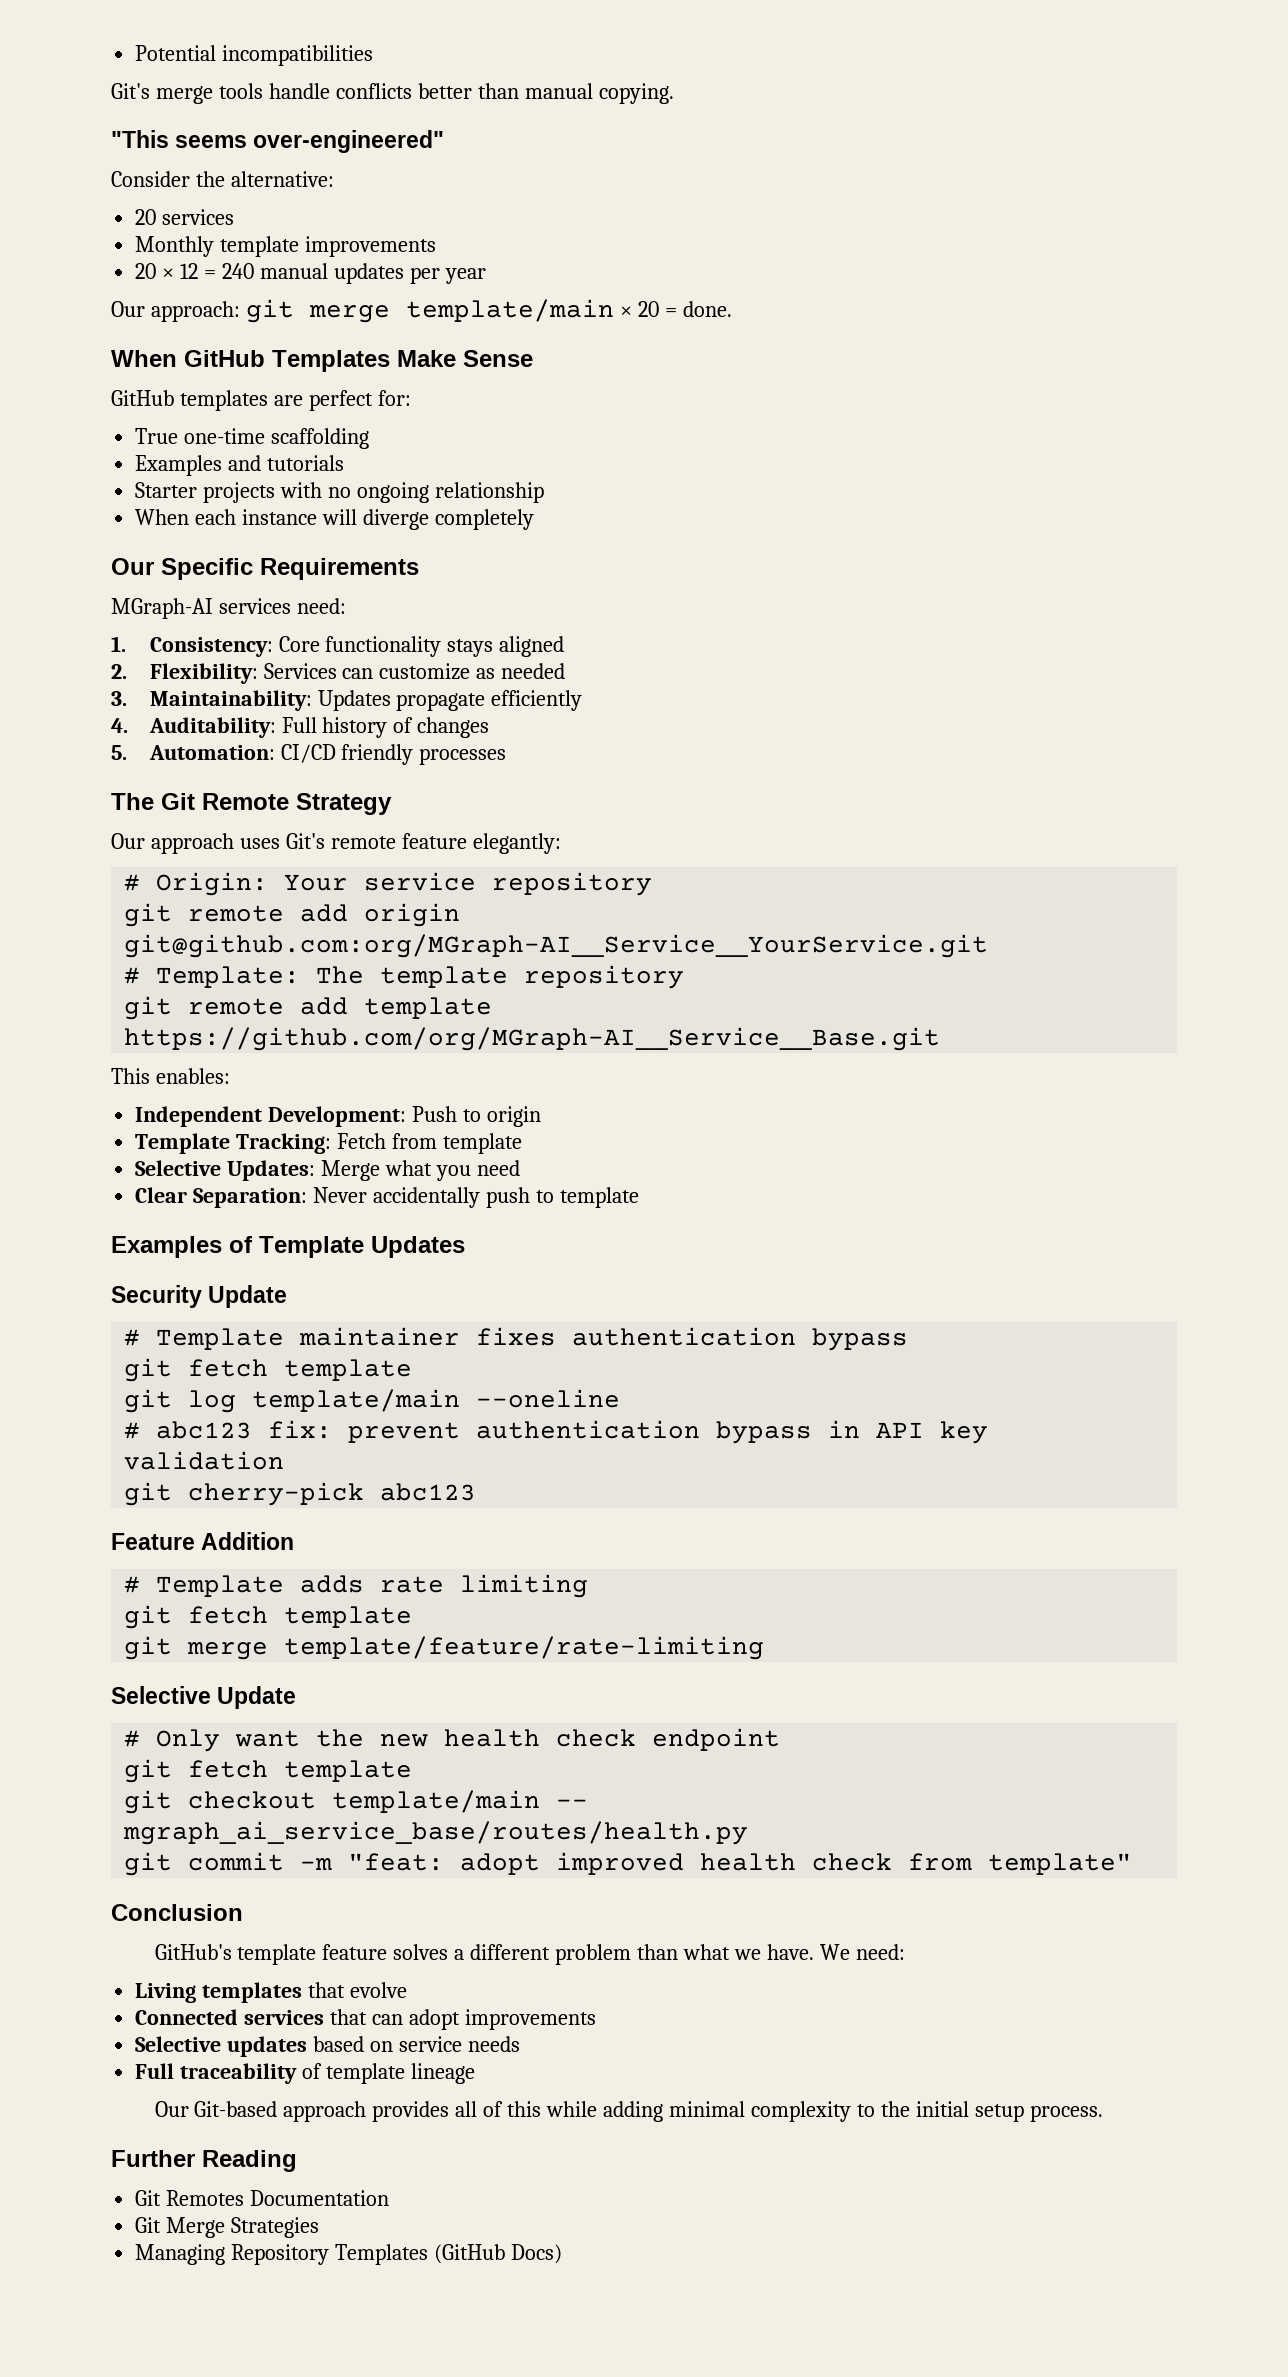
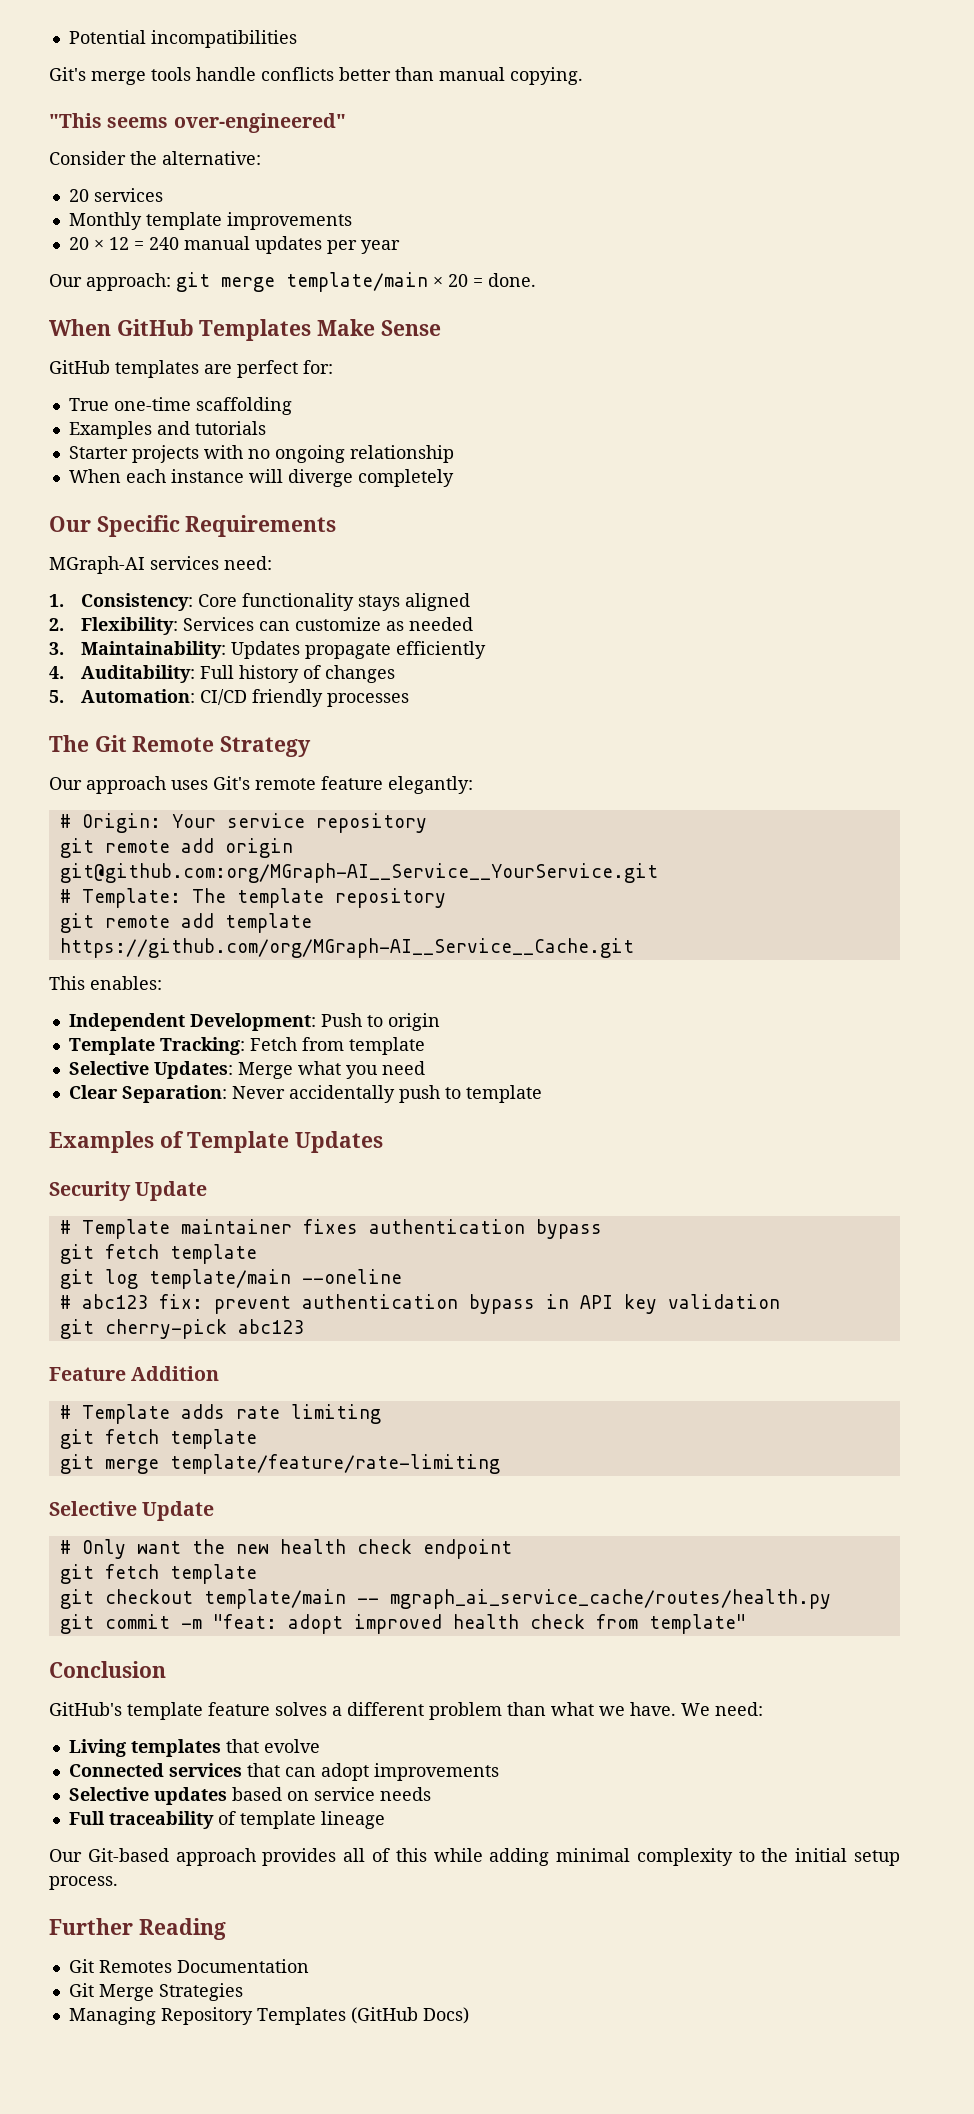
- git remote add template https://github.com/org/MGraph-AI__Service__Base.git
+ git remote add template https://github.com/org/MGraph-AI__Service__Cache.git
- git checkout template/main -- mgraph_ai_service_base/routes/health.py
+ git checkout template/main -- mgraph_ai_service_cache/routes/health.py

